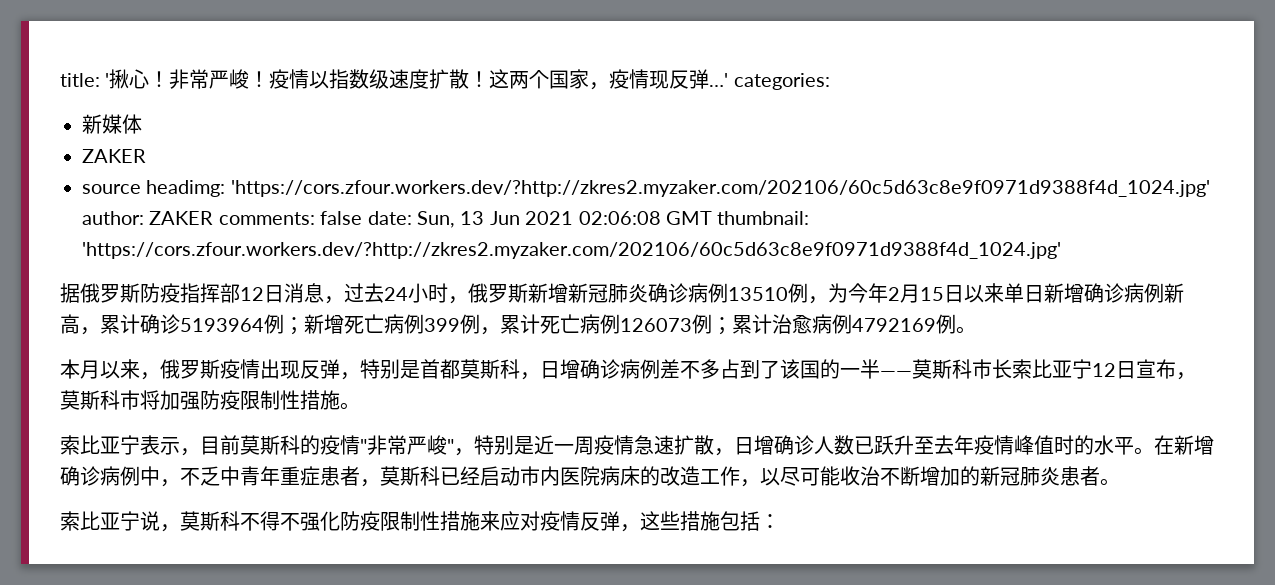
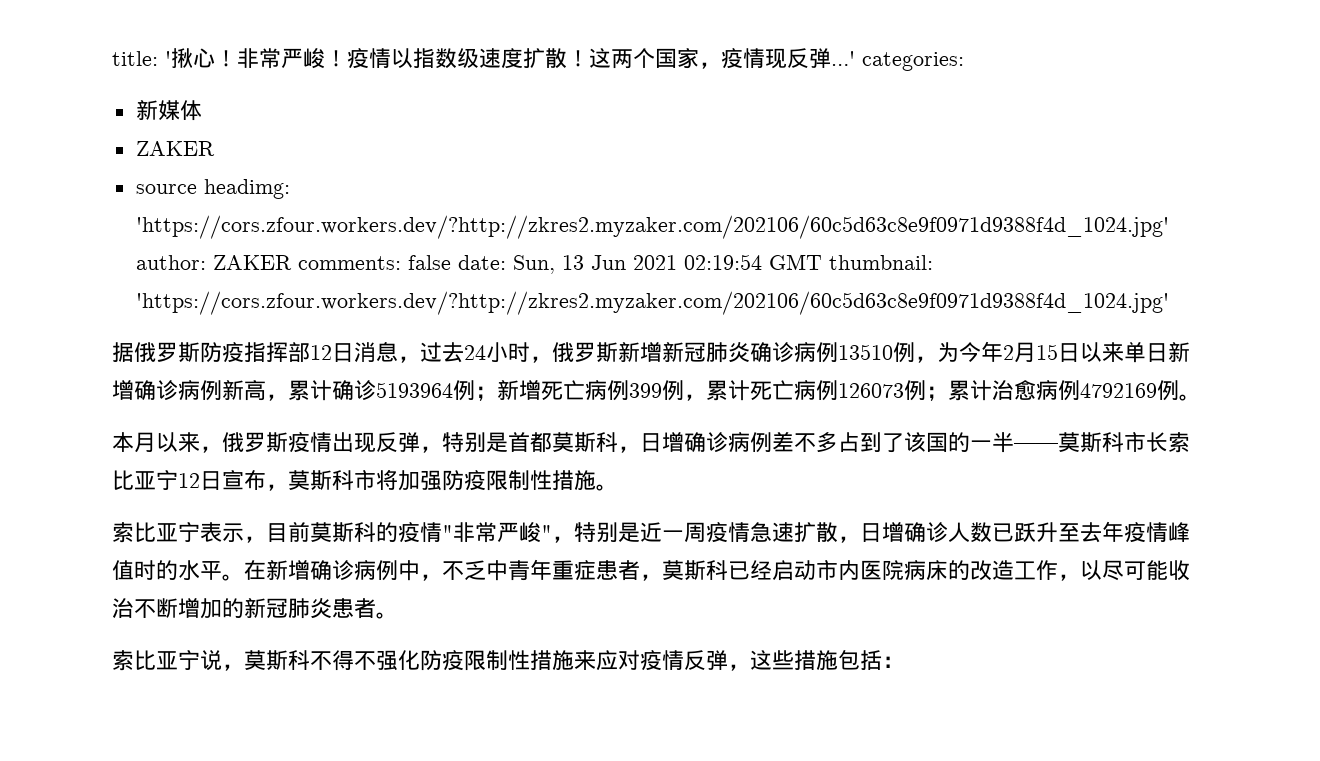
- source headimg: 'https://cors.zfour.workers.dev/?http://zkres2.myzaker.com/202106/60c5d63c8e9f0971d9388f4d_1024.jpg' author: ZAKER comments: false date: Sun, 13 Jun 2021 02:06:08 GMT thumbnail: 'https://cors.zfour.workers.dev/?http://zkres2.myzaker.com/202106/60c5d63c8e9f0971d9388f4d_1024.jpg'
+ source headimg: 'https://cors.zfour.workers.dev/?http://zkres2.myzaker.com/202106/60c5d63c8e9f0971d9388f4d_1024.jpg' author: ZAKER comments: false date: Sun, 13 Jun 2021 02:19:54 GMT thumbnail: 'https://cors.zfour.workers.dev/?http://zkres2.myzaker.com/202106/60c5d63c8e9f0971d9388f4d_1024.jpg'

